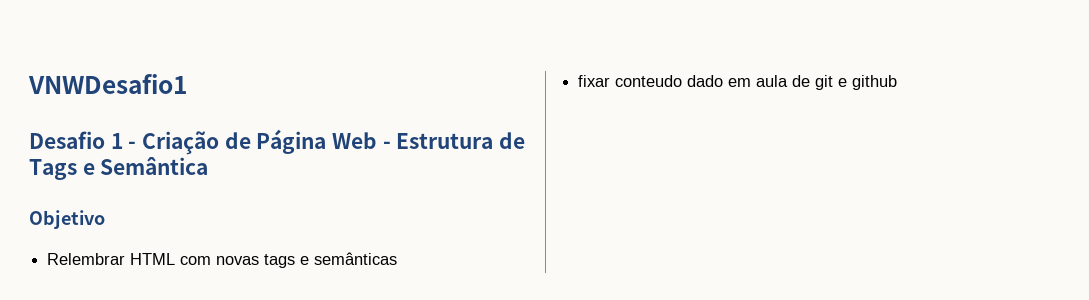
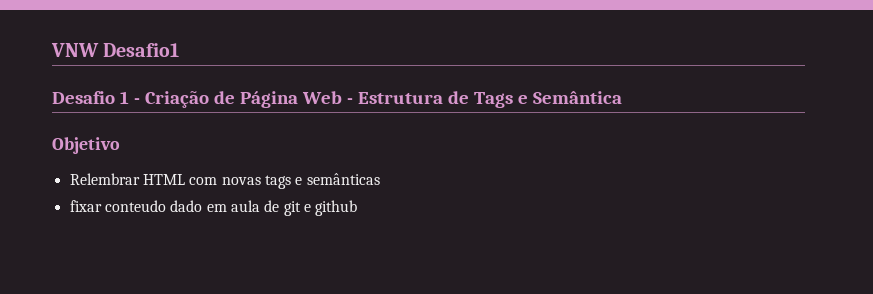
- VNWDesafio1
+ VNW Desafio1

